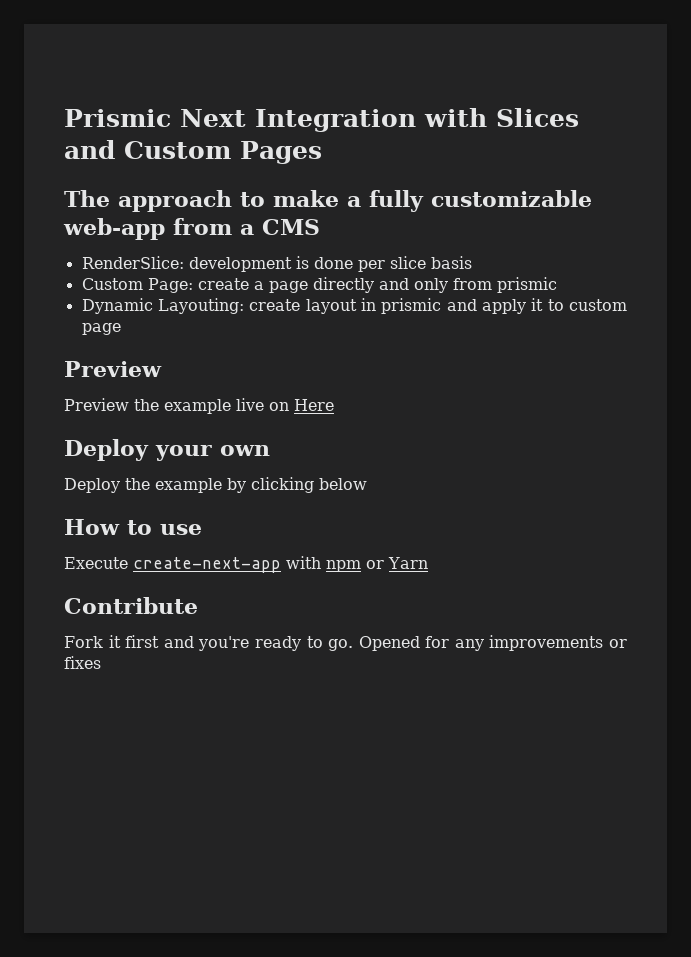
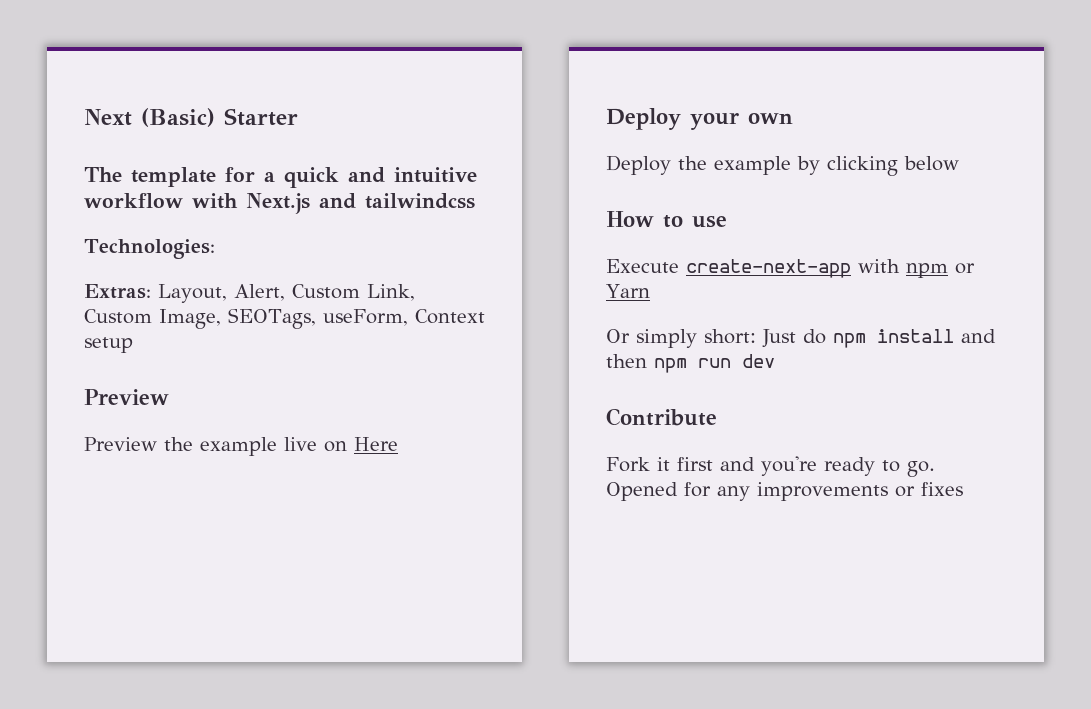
- Prismic Next Integration with Slices and Custom Pages
- The approach to make a fully customizable web-app from a CMS
- RenderSlice: development is done per slice basis
- Custom Page: create a page directly and only from prismic
- Dynamic Layouting: create layout in prismic and apply it to custom page
+ Next (Basic) Starter
+ The template for a quick and intuitive workflow with Next.js and tailwindcss
+ Technologies:
+ Extras: Layout, Alert, Custom Link, Custom Image, SEOTags, useForm, Context setup
+ Or simply short: Just do npm install and then npm run dev

